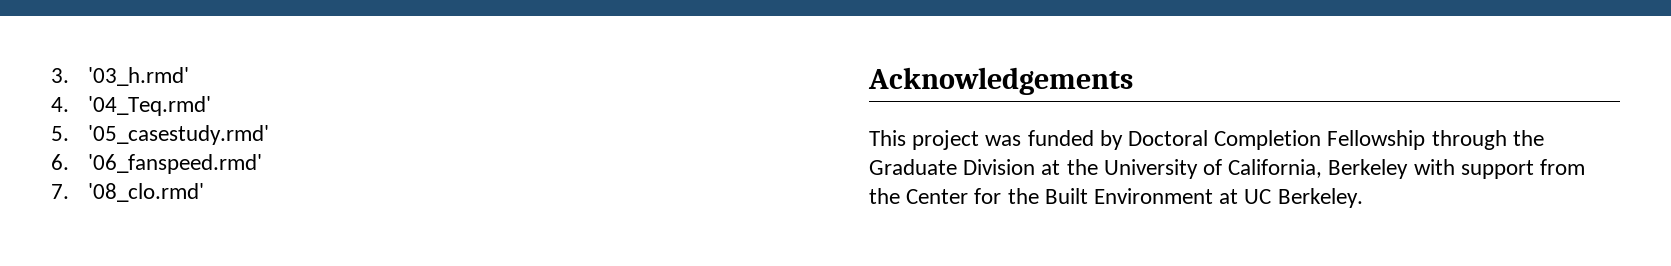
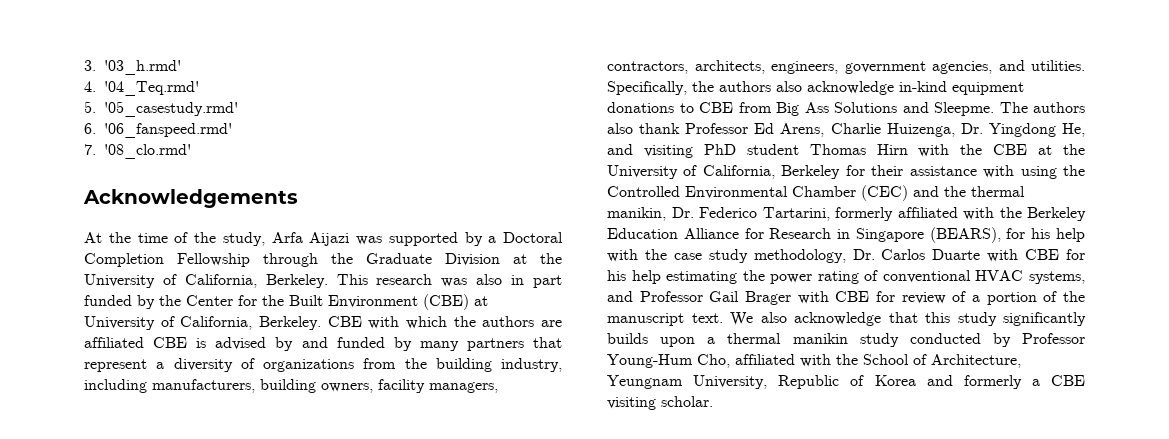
- This project was funded by Doctoral Completion Fellowship through the Graduate Division at the University of California, Berkeley with support from the Center for the Built Environment at UC Berkeley.
+ At the time of the study, Arfa Aijazi was supported by a Doctoral Completion Fellowship through the Graduate Division at the University of California, Berkeley. This research was also in part funded by the Center for the Built Environment (CBE) at University of California, Berkeley. CBE with which the authors are affiliated CBE is advised by and funded by many partners that represent a diversity of organizations from the building industry, including manufacturers, building owners, facility managers, contractors, architects, engineers, government agencies, and utilities. Specifically, the authors also acknowledge in-kind equipment donations to CBE from Big Ass Solutions and Sleepme. The authors also thank Professor Ed Arens, Charlie Huizenga, Dr. Yingdong He, and visiting PhD student Thomas Hirn with the CBE at the University of California, Berkeley for their assistance with using the Controlled Environmental Chamber (CEC) and the thermal manikin, Dr. Federico Tartarini, formerly affiliated with the Berkeley Education Alliance for Research in Singapore (BEARS), for his help with the case study methodology, Dr. Carlos Duarte with CBE for his help estimating the power rating of conventional HVAC systems, and Professor Gail Brager with CBE for review of a portion of the manuscript text. We also acknowledge that this study significantly builds upon a thermal manikin study conducted by Professor Young-Hum Cho, affiliated with the School of Architecture, Yeungnam University, Republic of Korea and formerly a CBE visiting scholar.

